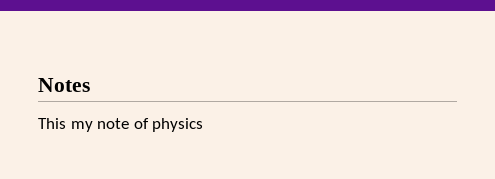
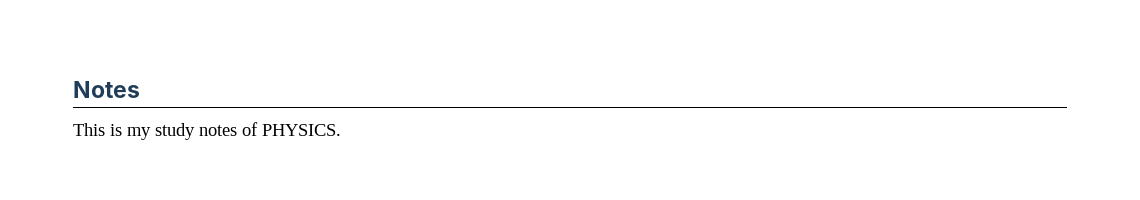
- This my note of physics
+ This is my study notes of PHYSICS.

